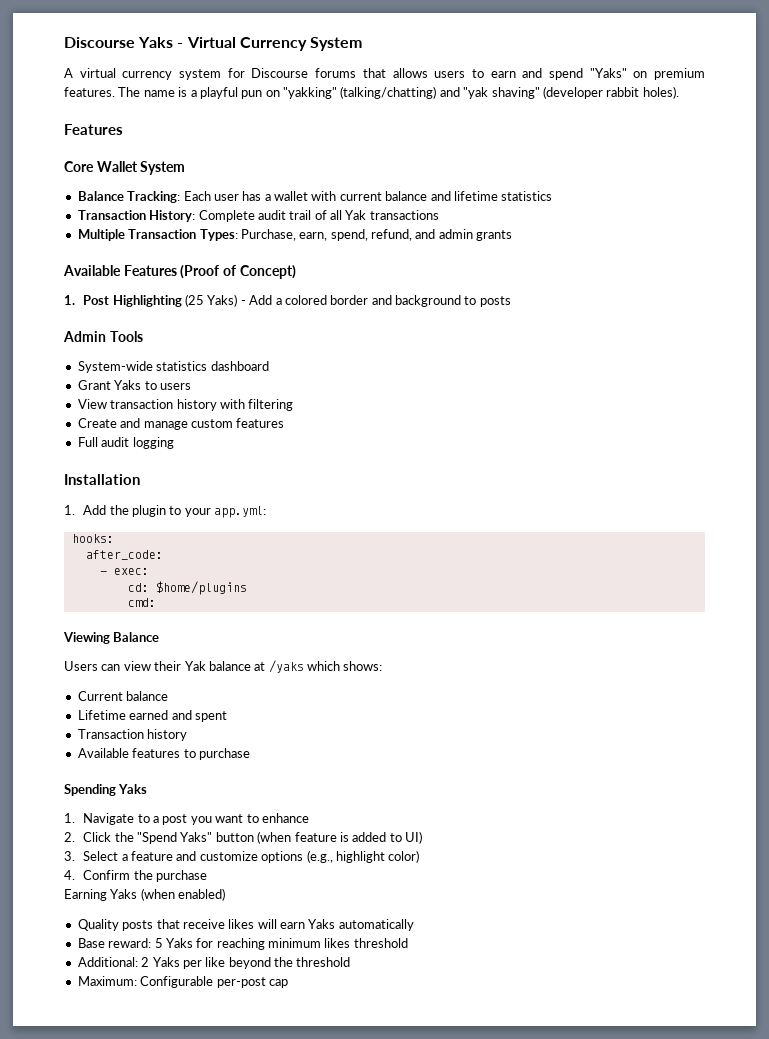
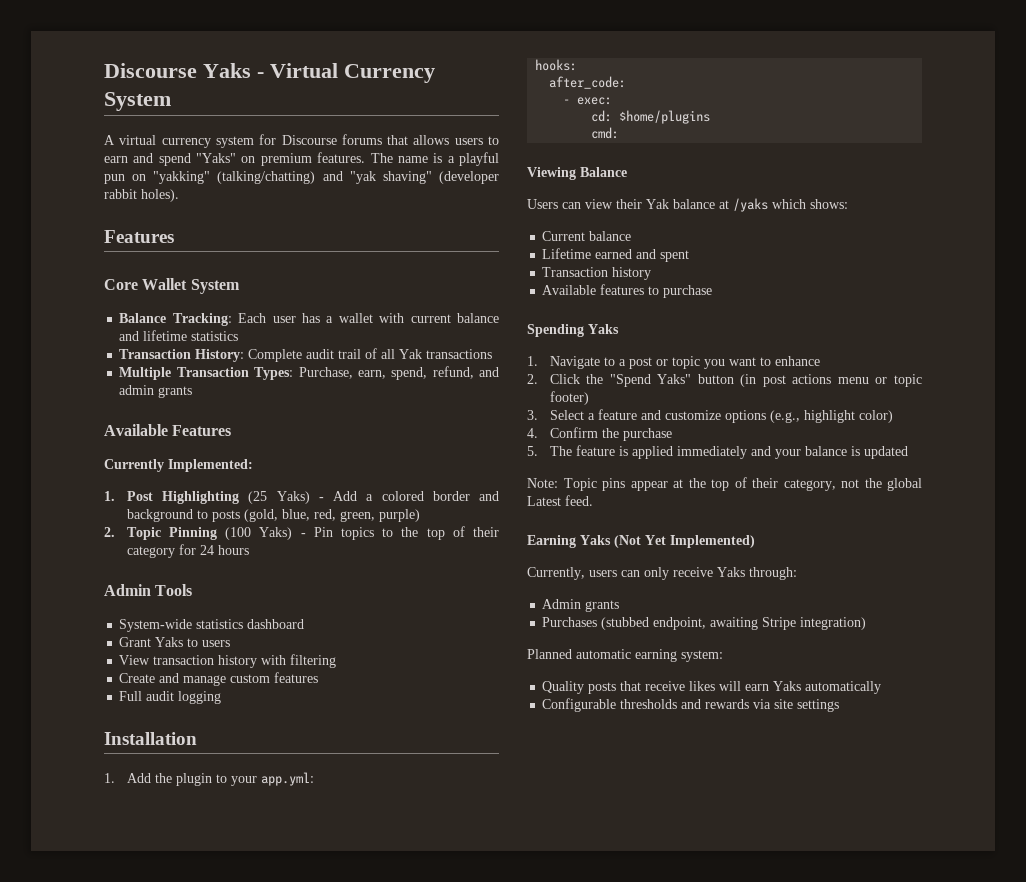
- Available Features (Proof of Concept)
+ Available Features
+ Currently Implemented:
- 1. Post Highlighting (25 Yaks) - Add a colored border and background to posts
+ 1. Post Highlighting (25 Yaks) - Add a colored border and background to posts (gold, blue, red, green, purple)
+ 2. Topic Pinning (100 Yaks) - Pin topics to the top of their category for 24 hours
- 1. Navigate to a post you want to enhance
+ 1. Navigate to a post or topic you want to enhance
- 2. Click the "Spend Yaks" button (when feature is added to UI)
+ 2. Click the "Spend Yaks" button (in post actions menu or topic footer)
- Earning Yaks (when enabled)
+ 5. The feature is applied immediately and your balance is updated
+ Note: Topic pins appear at the top of their category, not the global Latest feed.
+ Earning Yaks (Not Yet Implemented)
+ Currently, users can only receive Yaks through:
+ Admin grants
+ Purchases (stubbed endpoint, awaiting Stripe integration)
+ Planned automatic earning system:
- Base reward: 5 Yaks for reaching minimum likes threshold
- Additional: 2 Yaks per like beyond the threshold
- Maximum: Configurable per-post cap
+ Configurable thresholds and rewards via site settings

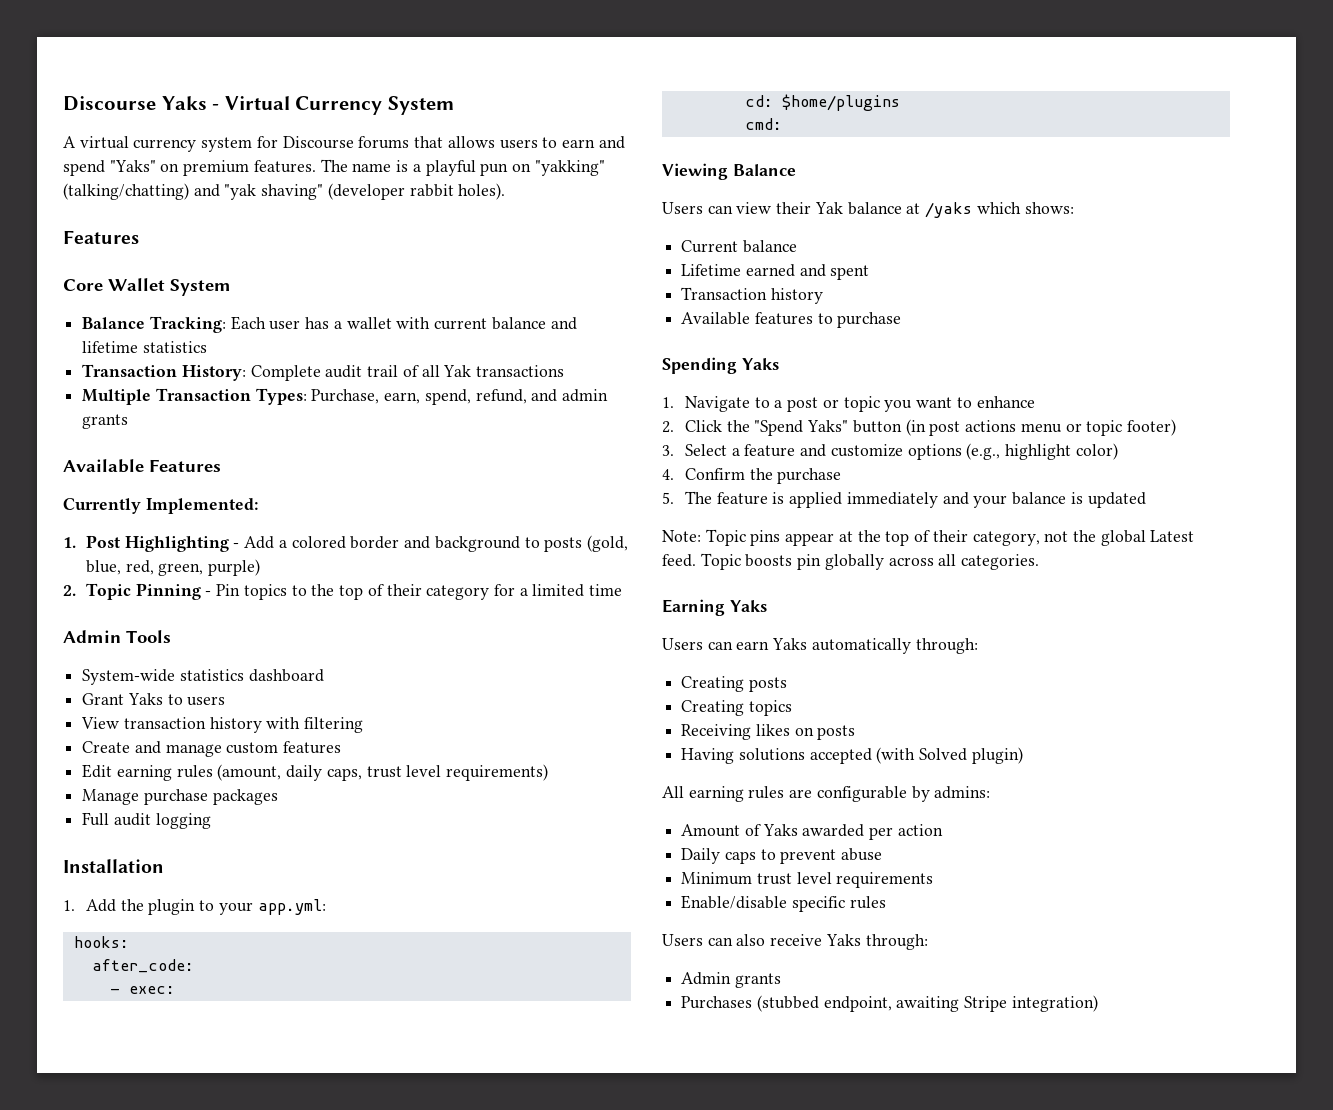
- 1. Post Highlighting (25 Yaks) - Add a colored border and background to posts (gold, blue, red, green, purple)
+ 1. Post Highlighting - Add a colored border and background to posts (gold, blue, red, green, purple)
- 2. Topic Pinning (100 Yaks) - Pin topics to the top of their category for 24 hours
+ 2. Topic Pinning - Pin topics to the top of their category for a limited time
+ Edit earning rules (amount, daily caps, trust level requirements)
+ Manage purchase packages
- Note: Topic pins appear at the top of their category, not the global Latest feed.
- Earning Yaks (Not Yet Implemented)
- Currently, users can only receive Yaks through:
+ Note: Topic pins appear at the top of their category, not the global Latest feed. Topic boosts pin globally across all categories.
+ Earning Yaks
+ Users can earn Yaks automatically through:
+ Creating posts
+ Creating topics
+ Receiving likes on posts
+ Having solutions accepted (with Solved plugin)
+ All earning rules are configurable by admins:
+ Amount of Yaks awarded per action
+ Daily caps to prevent abuse
+ Minimum trust level requirements
+ Enable/disable specific rules
+ Users can also receive Yaks through:
- Planned automatic earning system:
- Quality posts that receive likes will earn Yaks automatically
- Configurable thresholds and rewards via site settings

